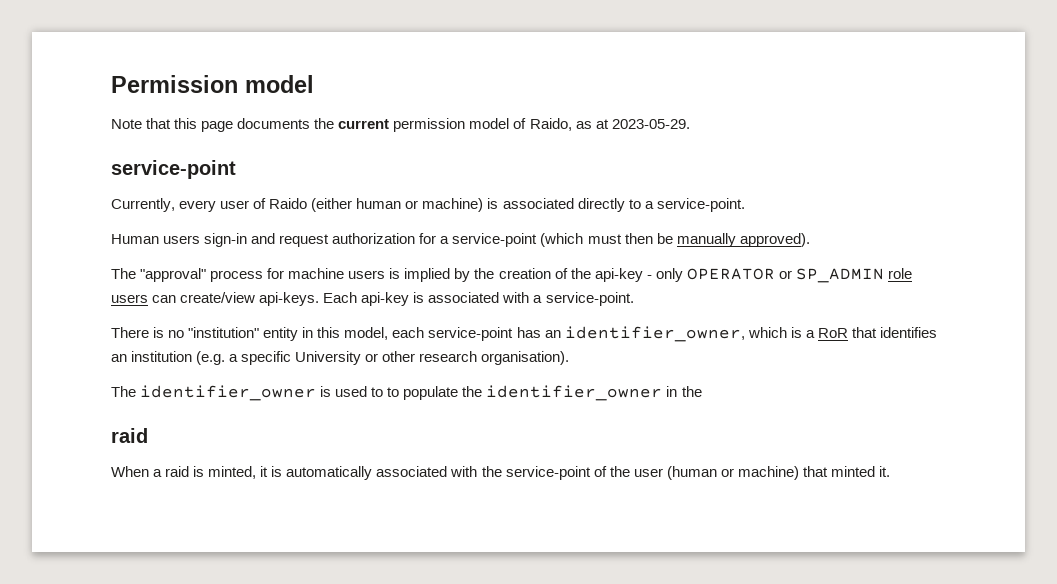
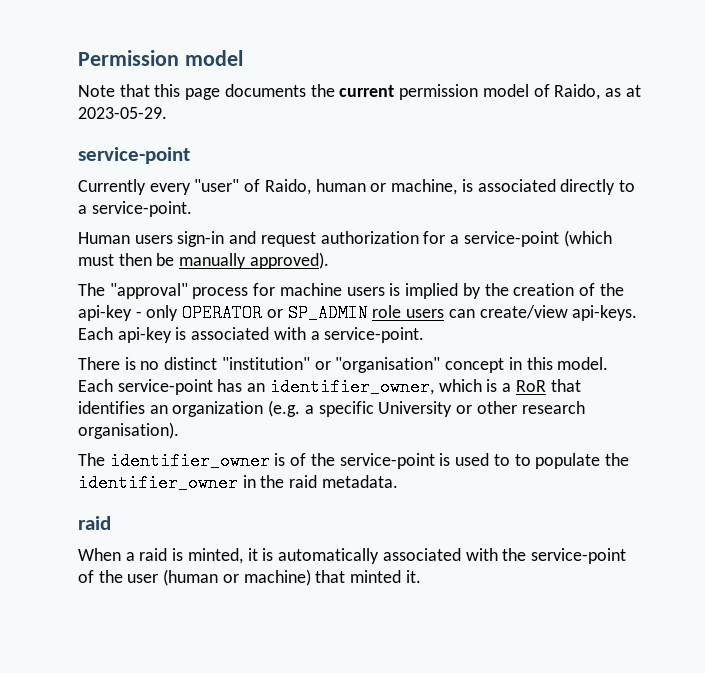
- Currently, every user of Raido (either human or machine) is associated directly to a service-point.
+ Currently every "user" of Raido, human or machine, is associated directly to a service-point.
- There is no "institution" entity in this model, each service-point has an identifier_owner, which is a RoR that identifies an institution (e.g. a specific University or other research organisation).
+ There is no distinct "institution" or "organisation" concept in this model. Each service-point has an identifier_owner, which is a RoR that identifies an organization (e.g. a specific University or other research organisation).
- The identifier_owner is used to to populate the identifier_owner in the
+ The identifier_owner is of the service-point is used to to populate the identifier_owner in the raid metadata.

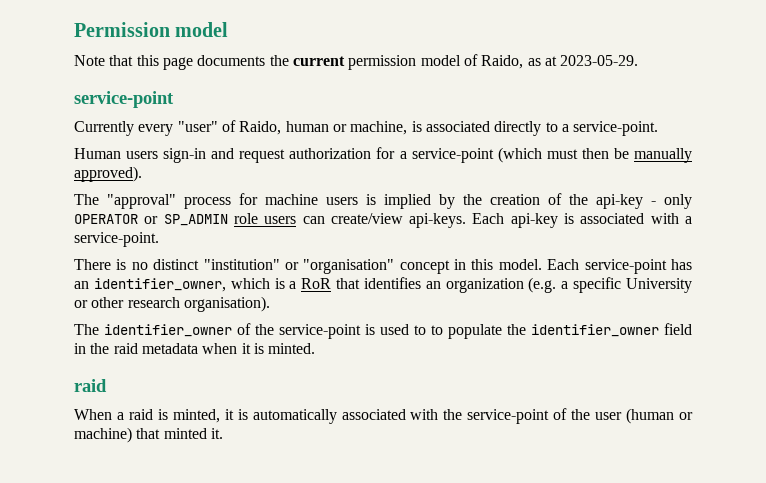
- The identifier_owner is of the service-point is used to to populate the identifier_owner in the raid metadata.
+ The identifier_owner of the service-point is used to to populate the identifier_owner field in the raid metadata when it is minted.

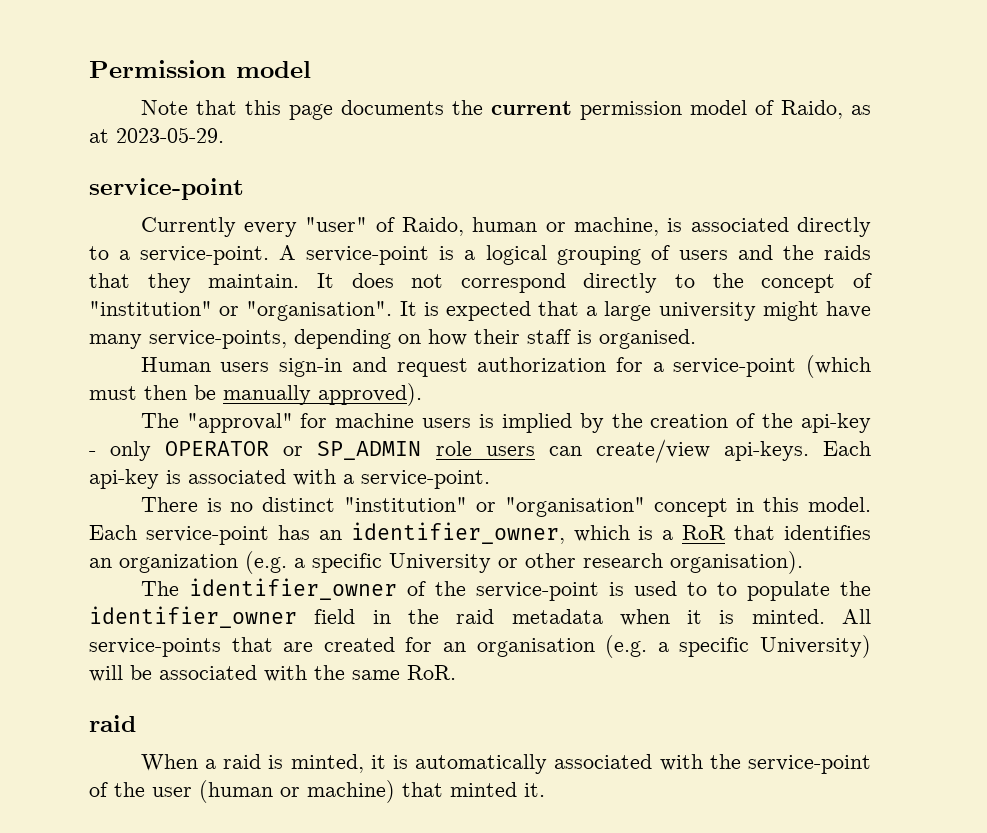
+ A service-point is a logical grouping of users and the raids that they maintain. It does not correspond directly to the concept of "institution" or "organisation". It is expected that a large university might have many service-points, depending on how their staff is organised.
- The "approval" process for machine users is implied by the creation of the api-key - only OPERATOR or SP_ADMIN role users can create/view api-keys.
+ The "approval" for machine users is implied by the creation of the api-key - only OPERATOR or SP_ADMIN role users can create/view api-keys.
+ All service-points that are created for an organisation (e.g. a specific University) will be associated with the same RoR.

